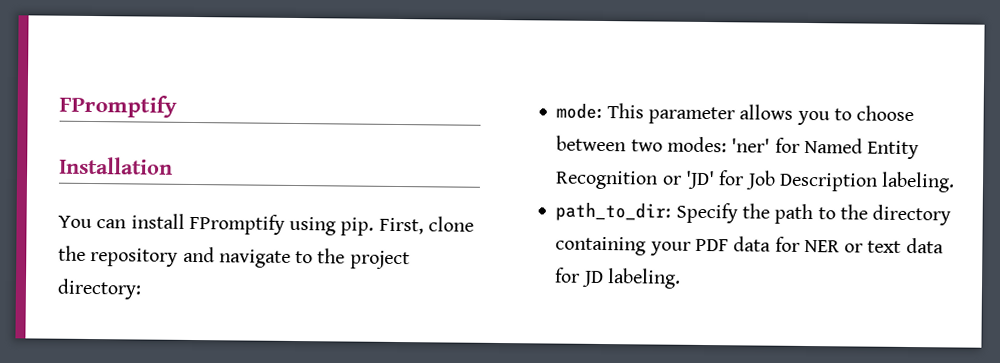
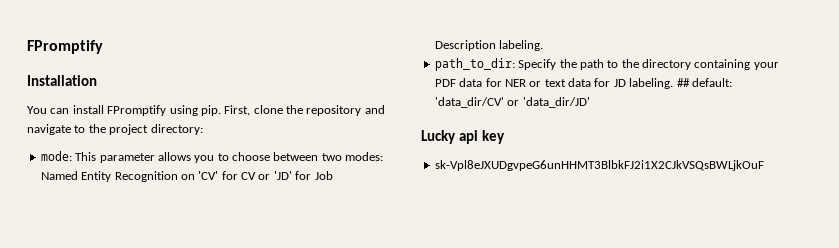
- mode: This parameter allows you to choose between two modes: 'ner' for Named Entity Recognition or 'JD' for Job Description labeling.
+ mode: This parameter allows you to choose between two modes: Named Entity Recognition on 'CV' for CV or 'JD' for Job Description labeling.
+ ## default: 'data_dir/CV' or 'data_dir/JD'
+ Lucky api key
+ 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

